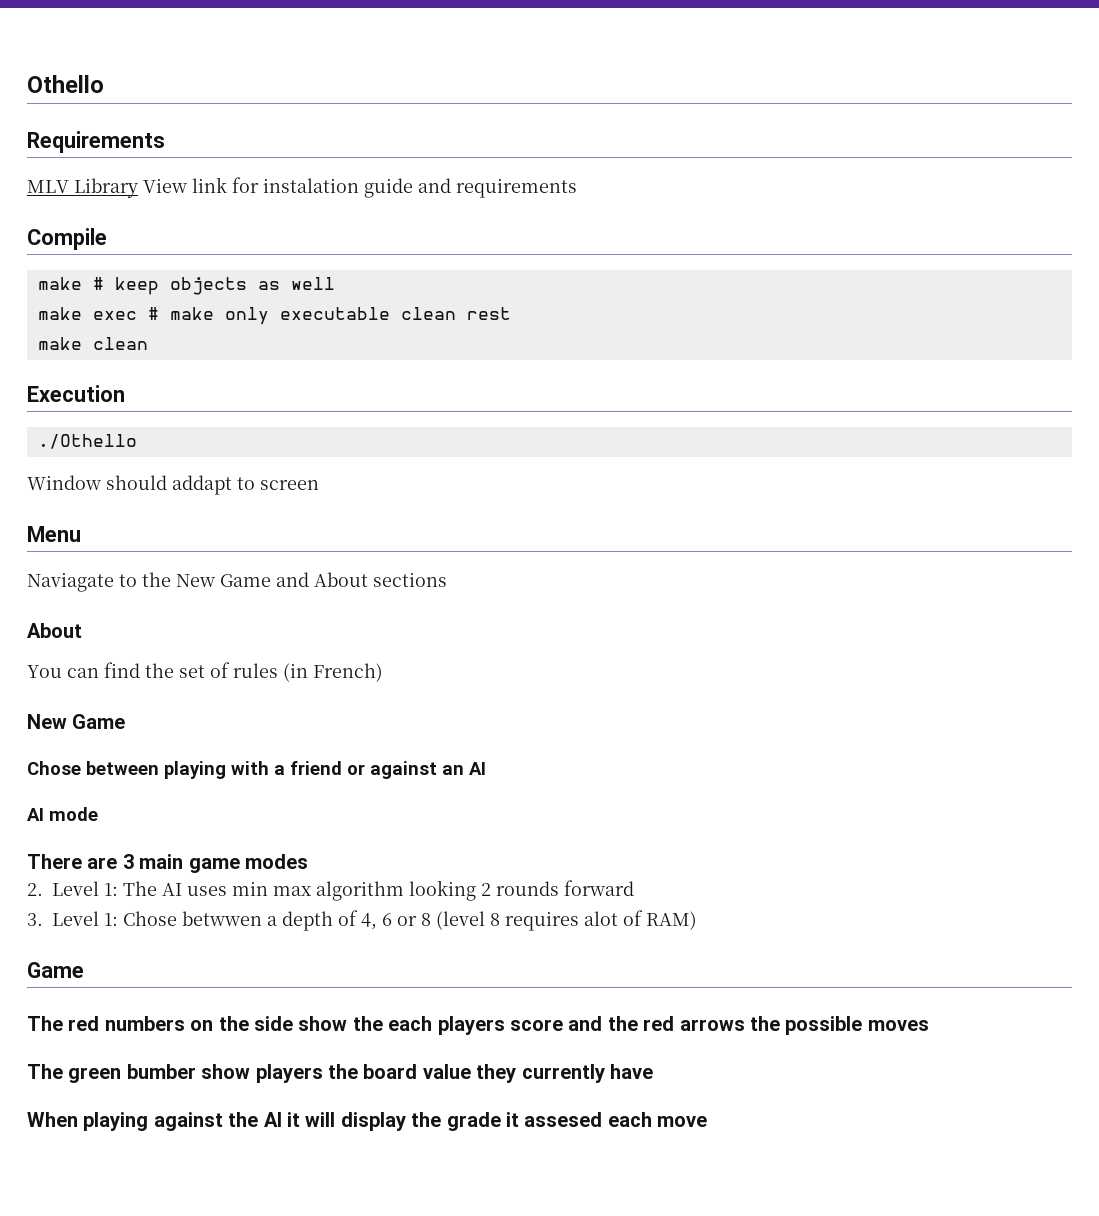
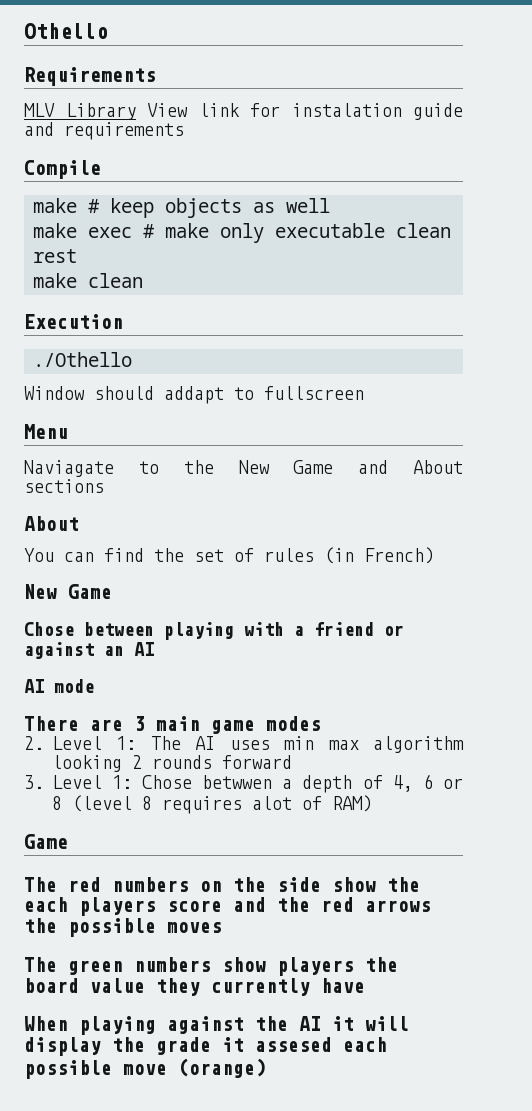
- Window should addapt to screen
+ Window should addapt to fullscreen
- The green bumber show players the board value they currently have
+ The green numbers show players the board value they currently have
- When playing against the AI it will display the grade it assesed each move
+ When playing against the AI it will display the grade it assesed each possible move (orange)

